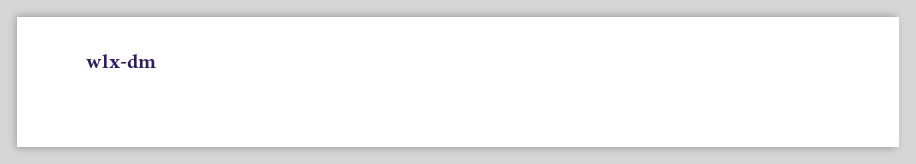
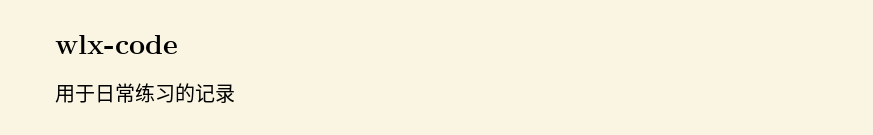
- wlx-dm
+ wlx-code
+ 用于日常练习的记录

